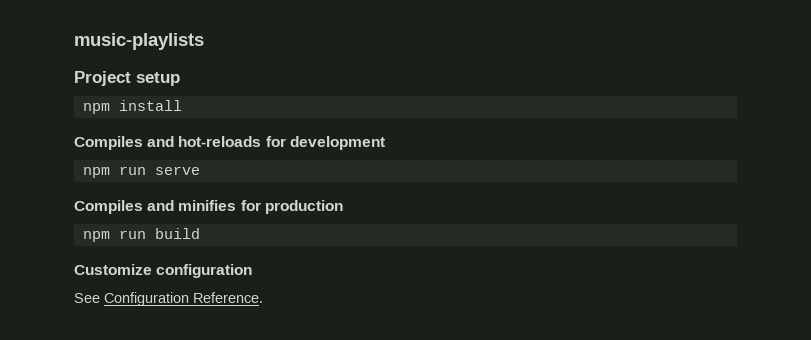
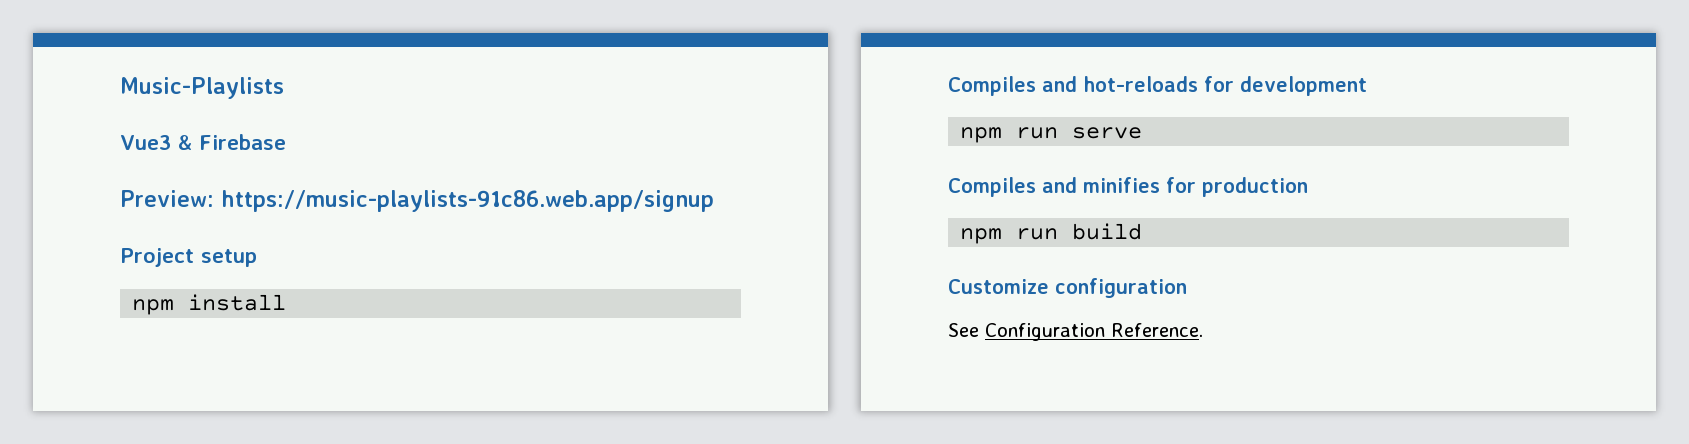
- music-playlists
+ Music-Playlists
+ Vue3 & Firebase
+ Preview: https://music-playlists-91c86.web.app/signup

